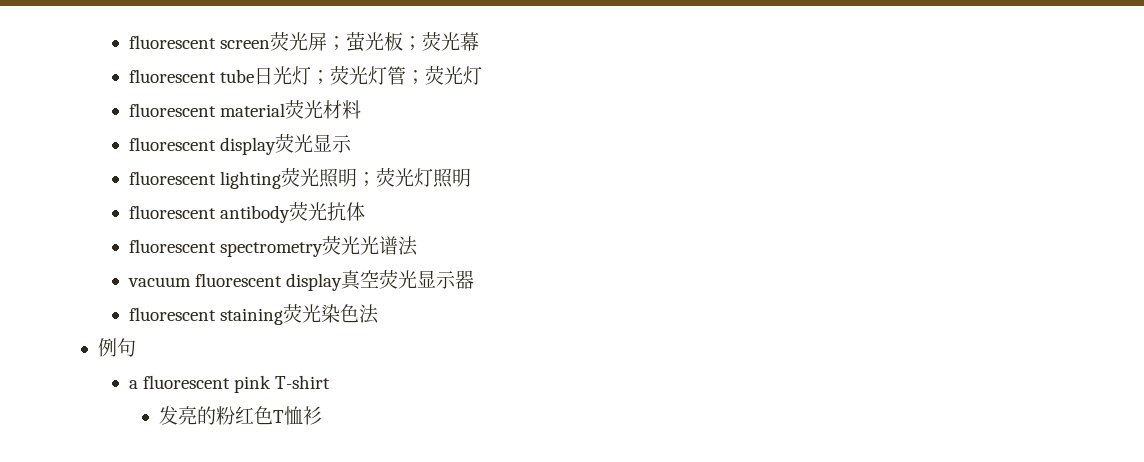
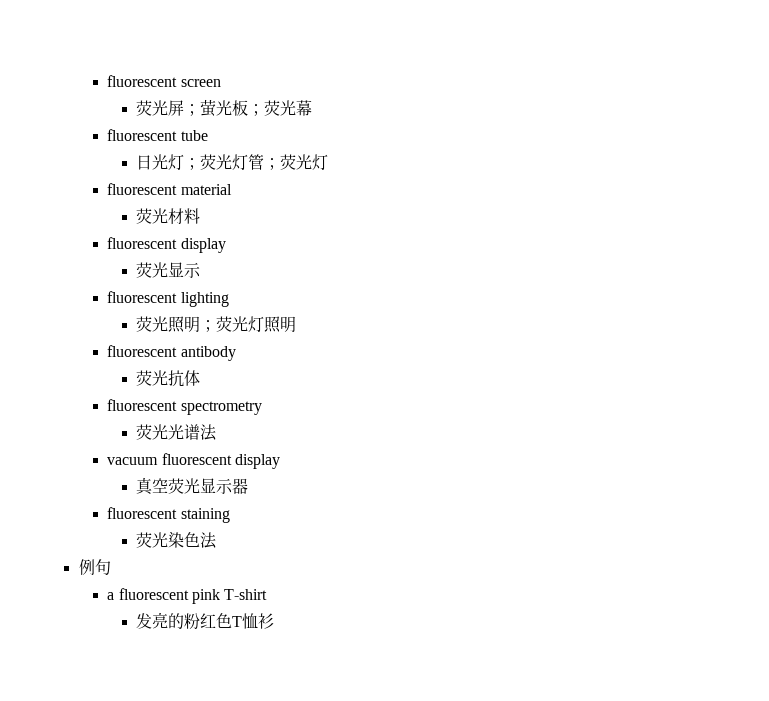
- fluorescent screen荧光屏；萤光板；荧光幕
+ fluorescent screen
+ 荧光屏；萤光板；荧光幕
- fluorescent tube日光灯；荧光灯管；荧光灯
+ fluorescent tube
+ 日光灯；荧光灯管；荧光灯
- fluorescent material荧光材料
- fluorescent display荧光显示
+ fluorescent material
+ 荧光材料
+ fluorescent display
+ 荧光显示
- fluorescent lighting荧光照明；荧光灯照明
+ fluorescent lighting
+ 荧光照明；荧光灯照明
- fluorescent antibody荧光抗体
+ fluorescent antibody
+ 荧光抗体
- fluorescent spectrometry荧光光谱法
+ fluorescent spectrometry
+ 荧光光谱法
- vacuum fluorescent display真空荧光显示器
+ vacuum fluorescent display
+ 真空荧光显示器
- fluorescent staining荧光染色法
+ fluorescent staining
+ 荧光染色法

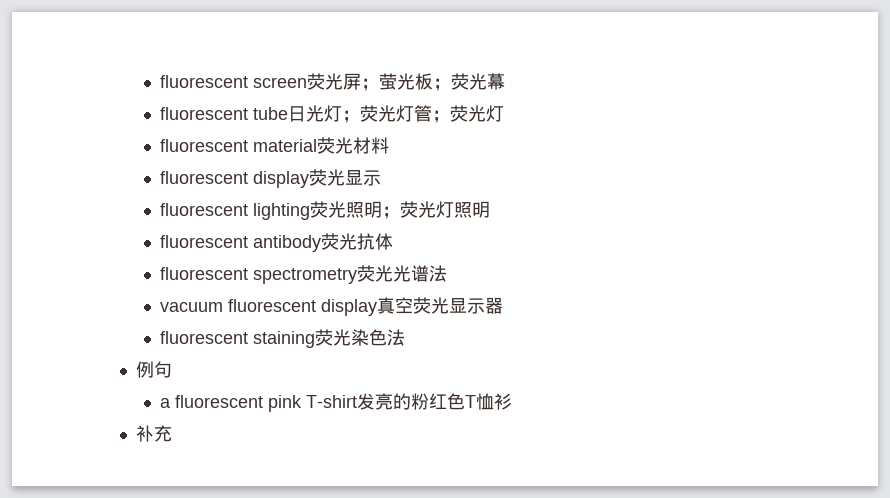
- fluorescent screen
- 荧光屏；萤光板；荧光幕
+ fluorescent screen荧光屏；萤光板；荧光幕
- fluorescent tube
- 日光灯；荧光灯管；荧光灯
+ fluorescent tube日光灯；荧光灯管；荧光灯
- fluorescent material
- 荧光材料
- fluorescent display
- 荧光显示
+ fluorescent material荧光材料
+ fluorescent display荧光显示
- fluorescent lighting
- 荧光照明；荧光灯照明
+ fluorescent lighting荧光照明；荧光灯照明
- fluorescent antibody
- 荧光抗体
+ fluorescent antibody荧光抗体
- fluorescent spectrometry
- 荧光光谱法
+ fluorescent spectrometry荧光光谱法
- vacuum fluorescent display
- 真空荧光显示器
+ vacuum fluorescent display真空荧光显示器
- fluorescent staining
- 荧光染色法
+ fluorescent staining荧光染色法
- a fluorescent pink T-shirt
- 发亮的粉红色T恤衫
+ a fluorescent pink T-shirt发亮的粉红色T恤衫
+ 补充

